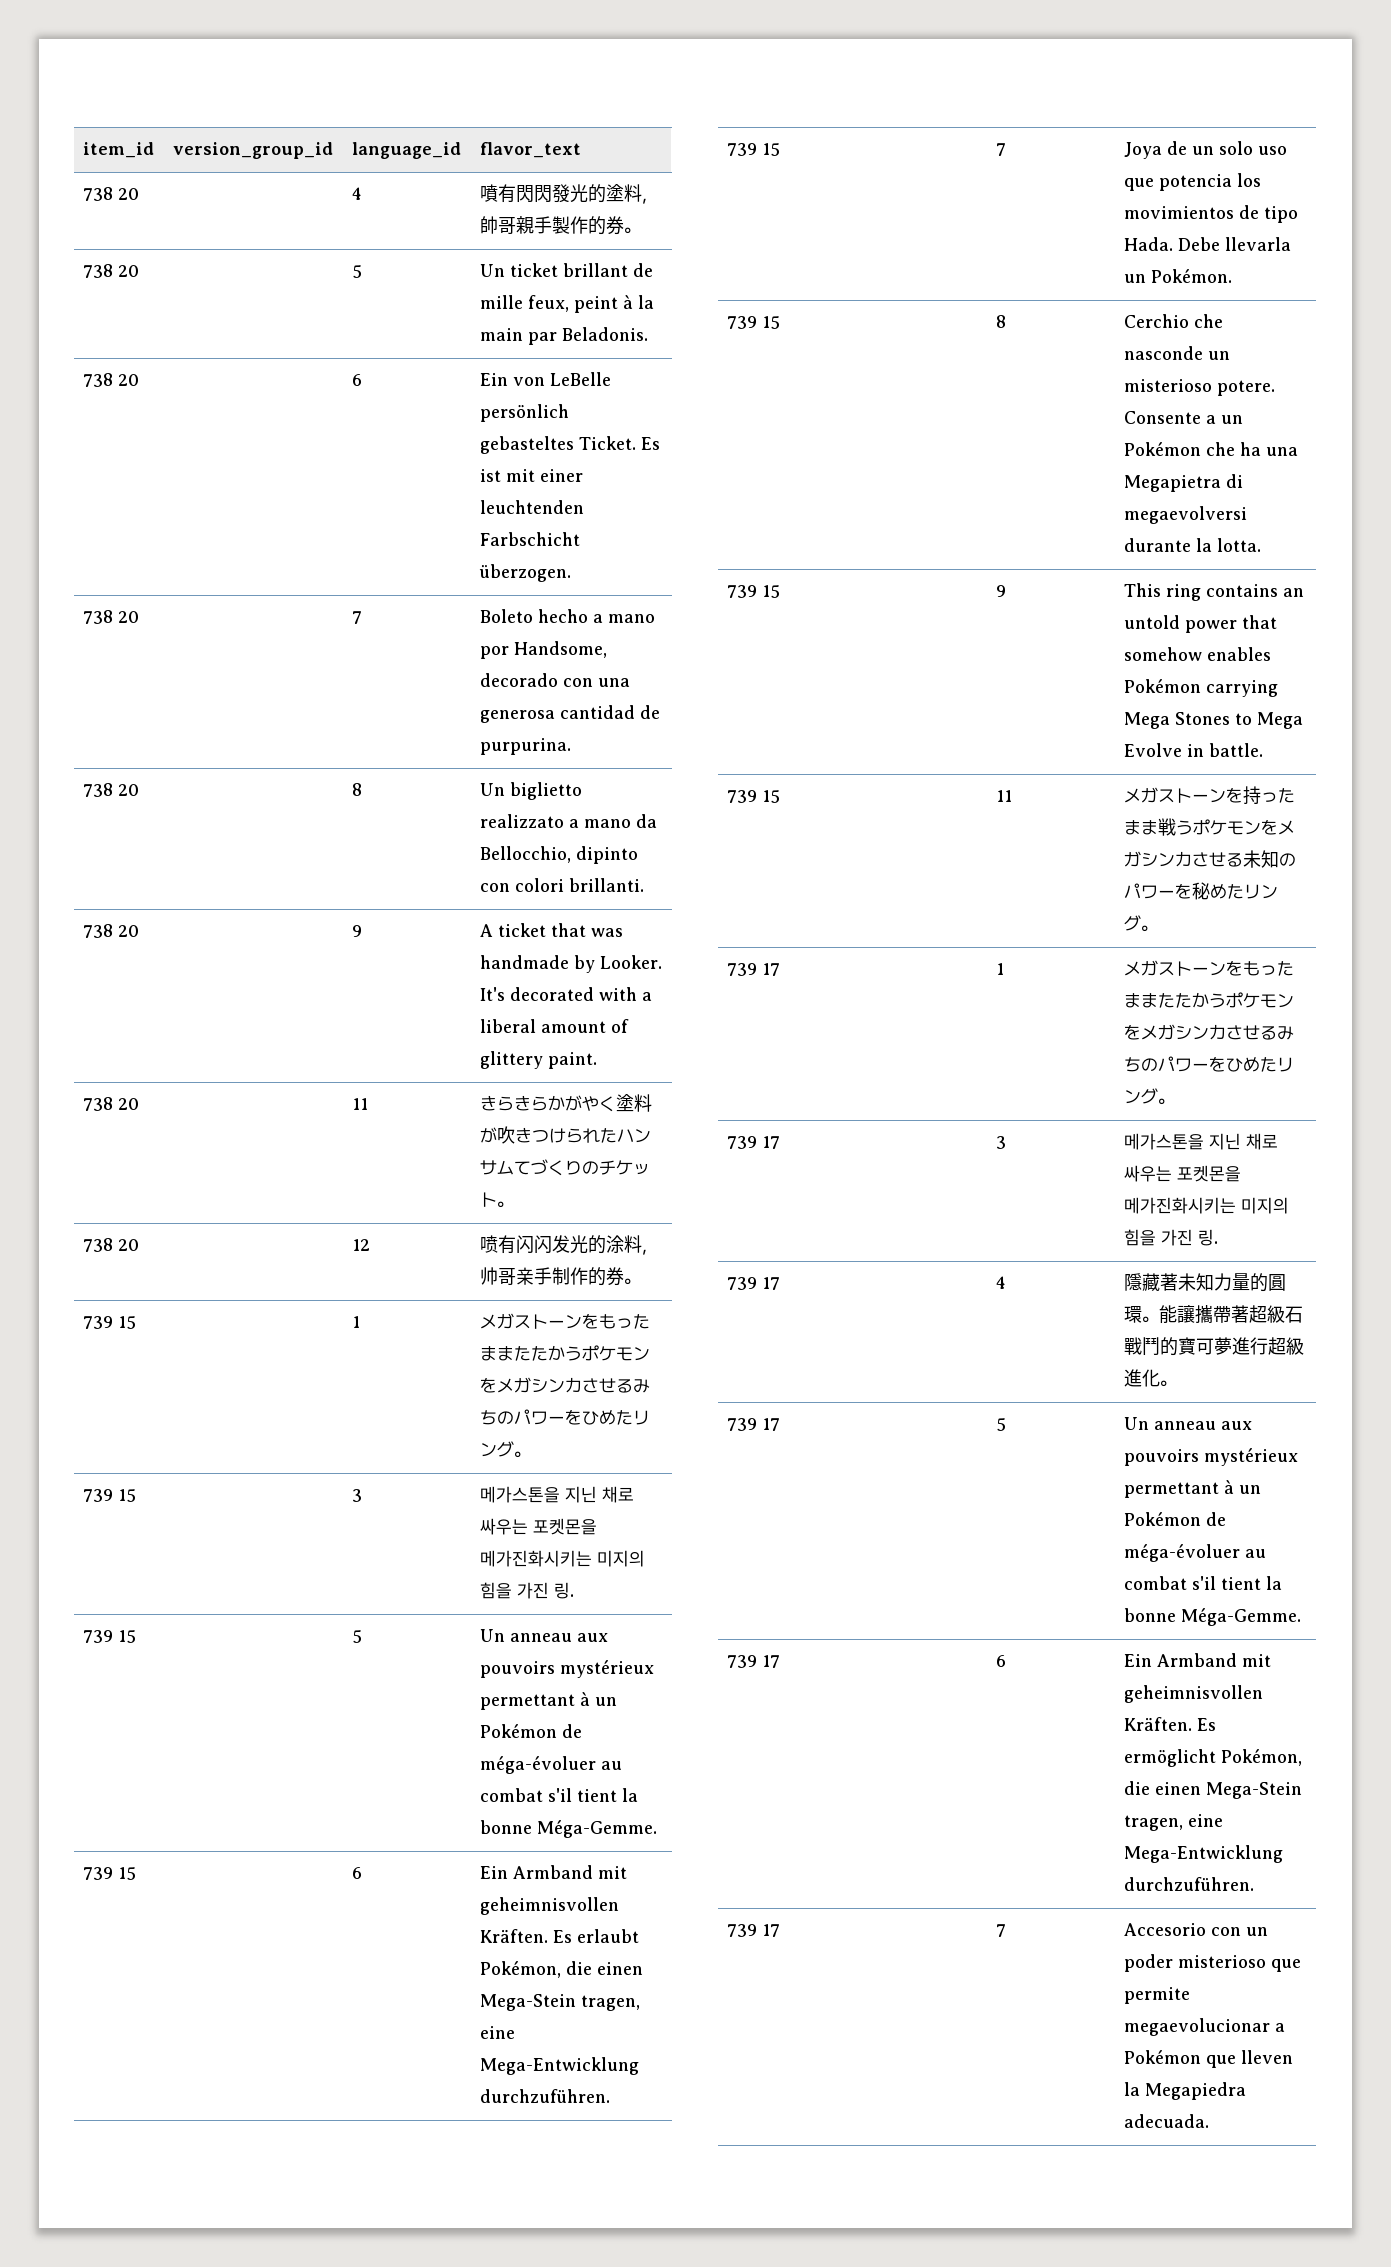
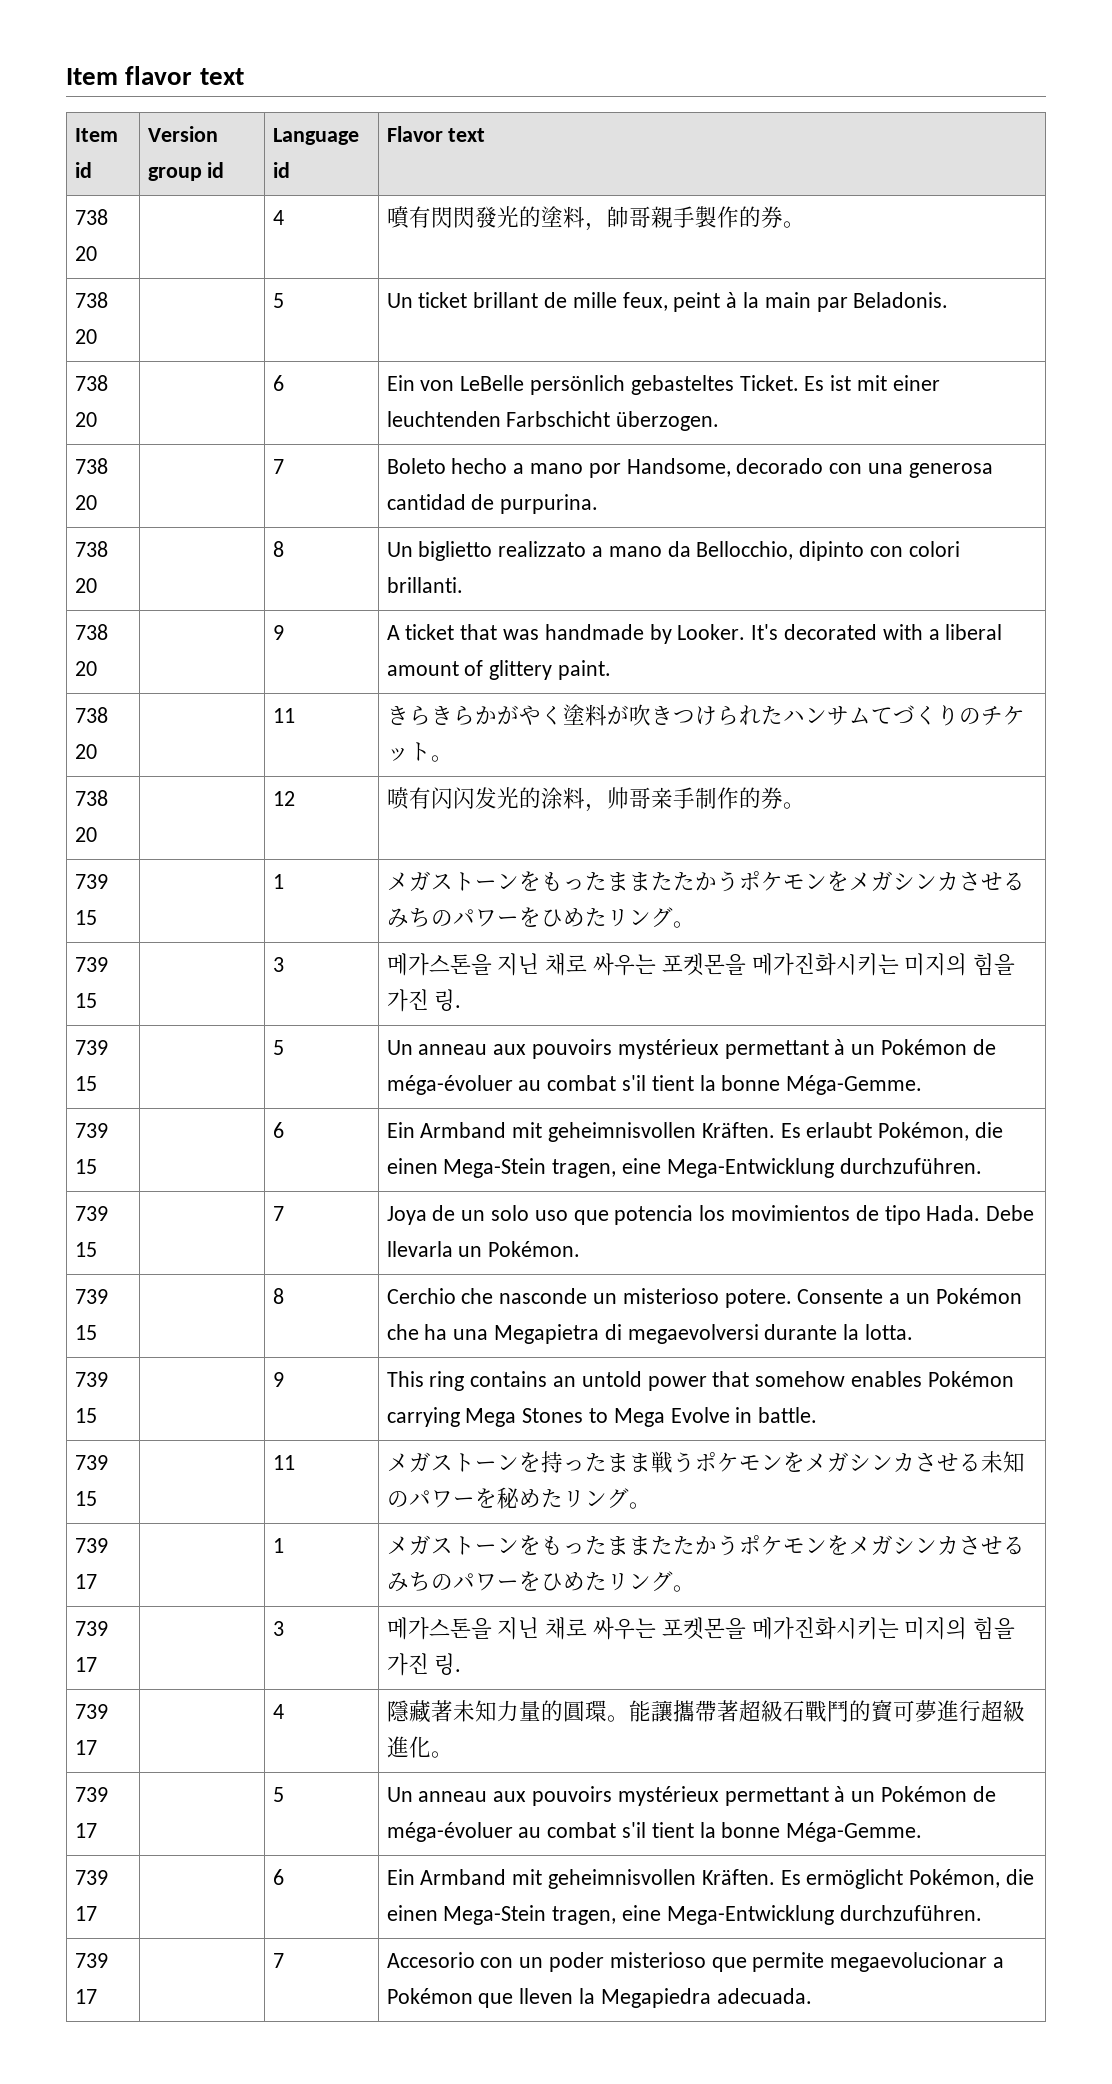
- item_id | version_group_id | language_id | flavor_text
+ Item flavor text
+ Item id | Version group id | Language id | Flavor text

